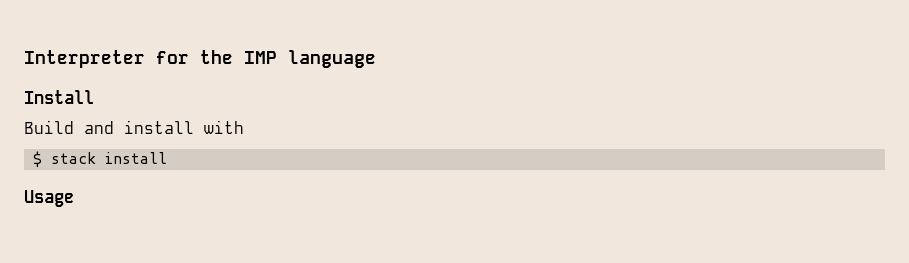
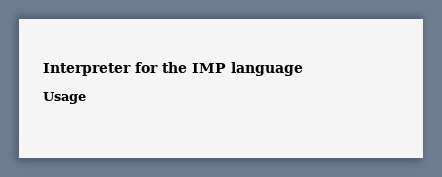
- Install
- Build and install with
- $ stack install

